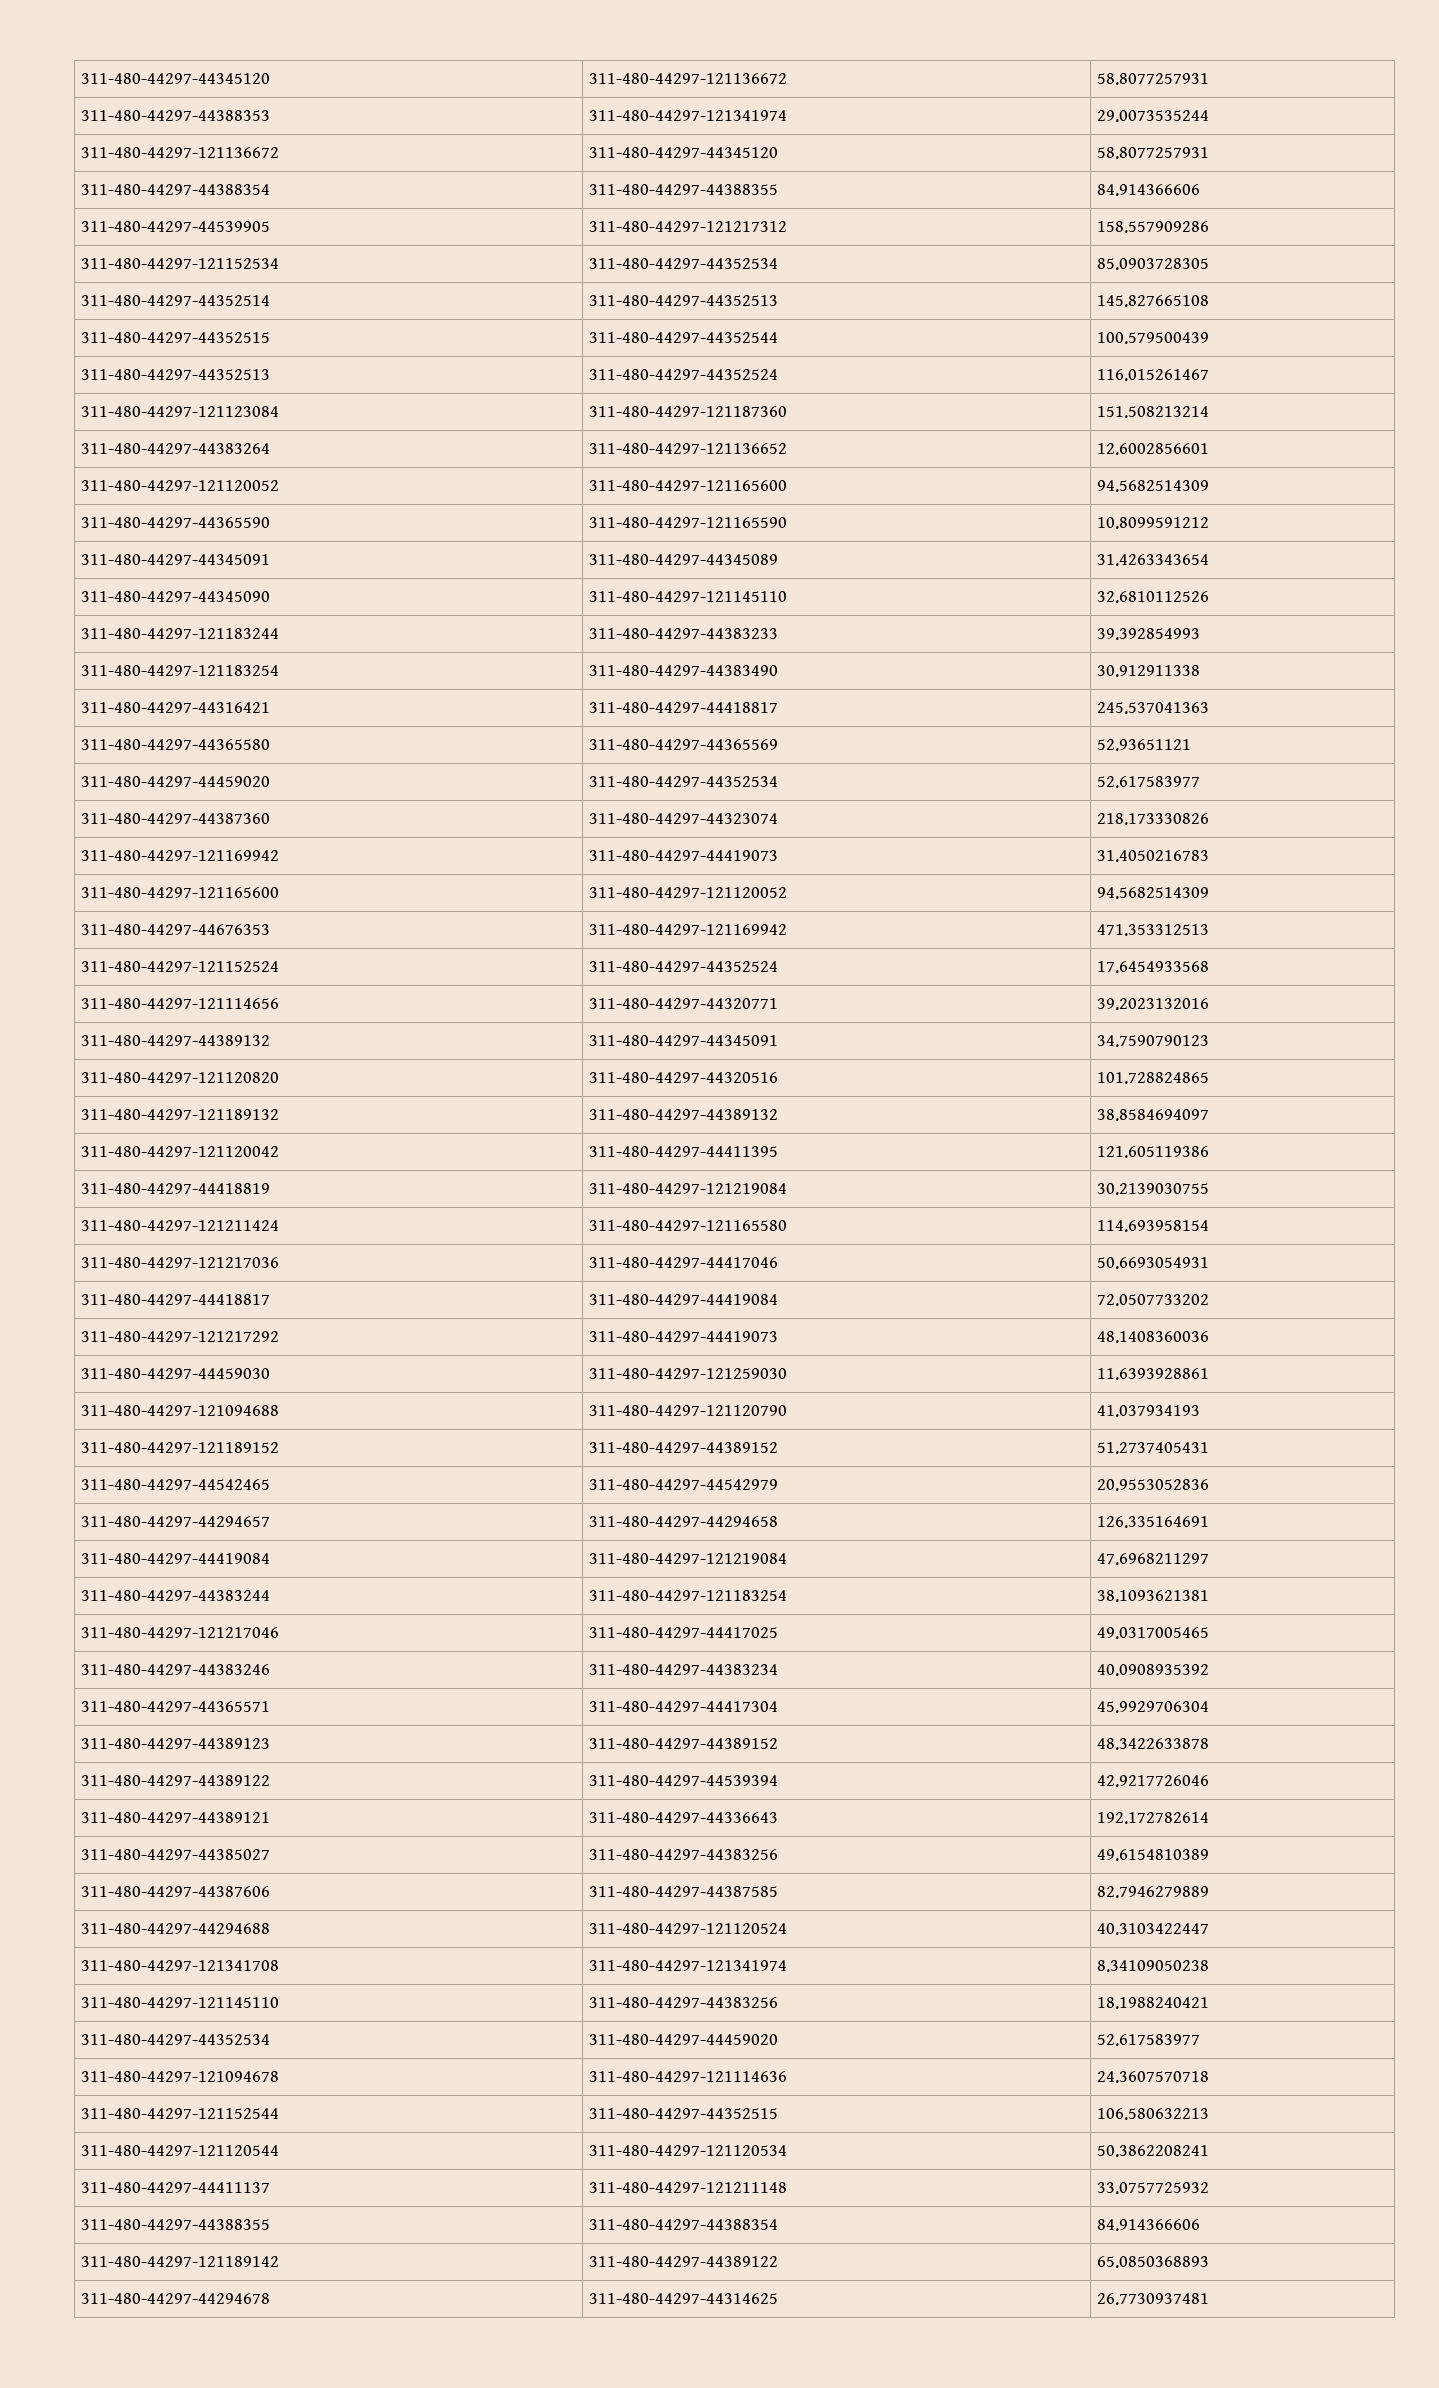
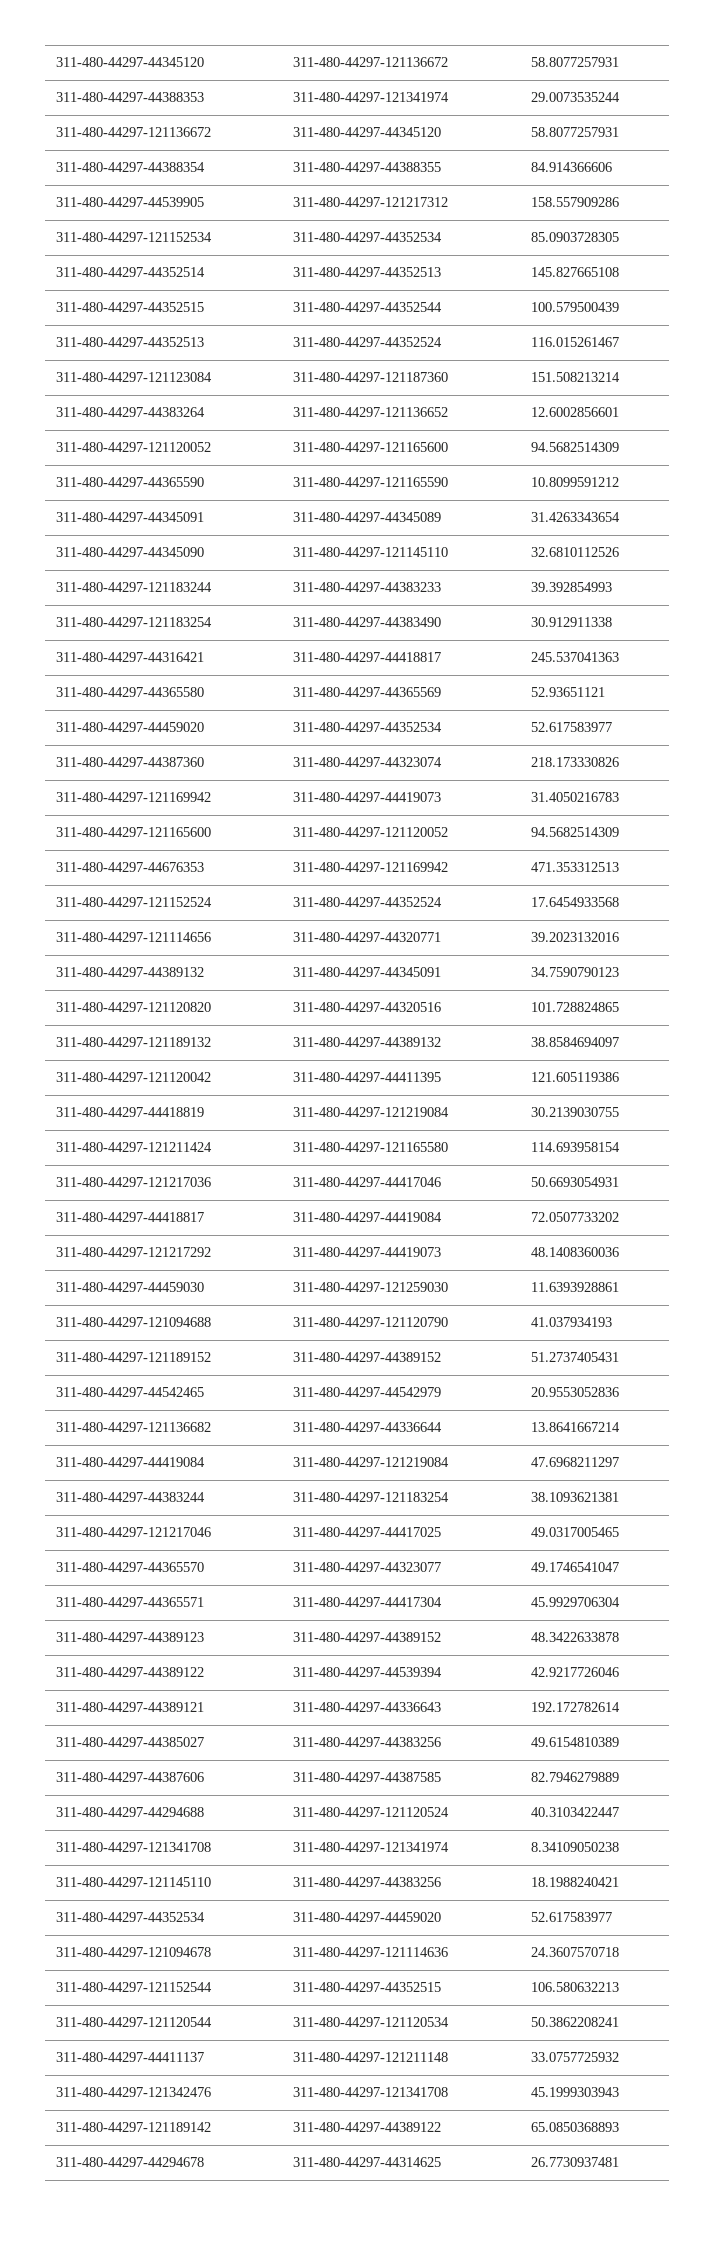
- 311-480-44297-44294657 | 311-480-44297-44294658 | 126.335164691
+ 311-480-44297-121136682 | 311-480-44297-44336644 | 13.8641667214
- 311-480-44297-44383246 | 311-480-44297-44383234 | 40.0908935392
+ 311-480-44297-44365570 | 311-480-44297-44323077 | 49.1746541047
- 311-480-44297-44388355 | 311-480-44297-44388354 | 84.914366606
+ 311-480-44297-121342476 | 311-480-44297-121341708 | 45.1999303943

